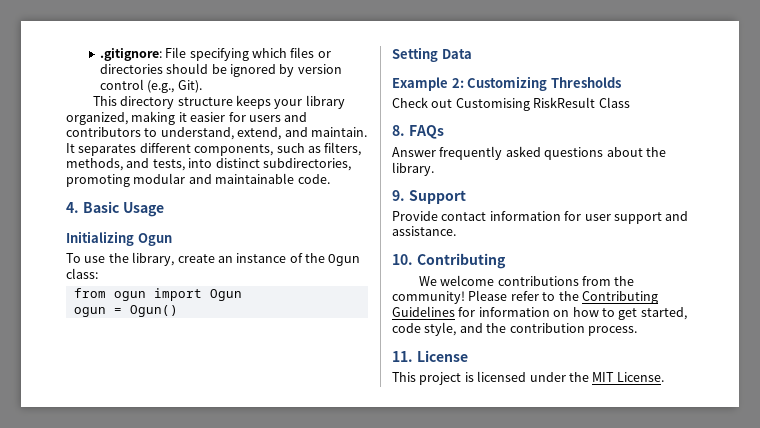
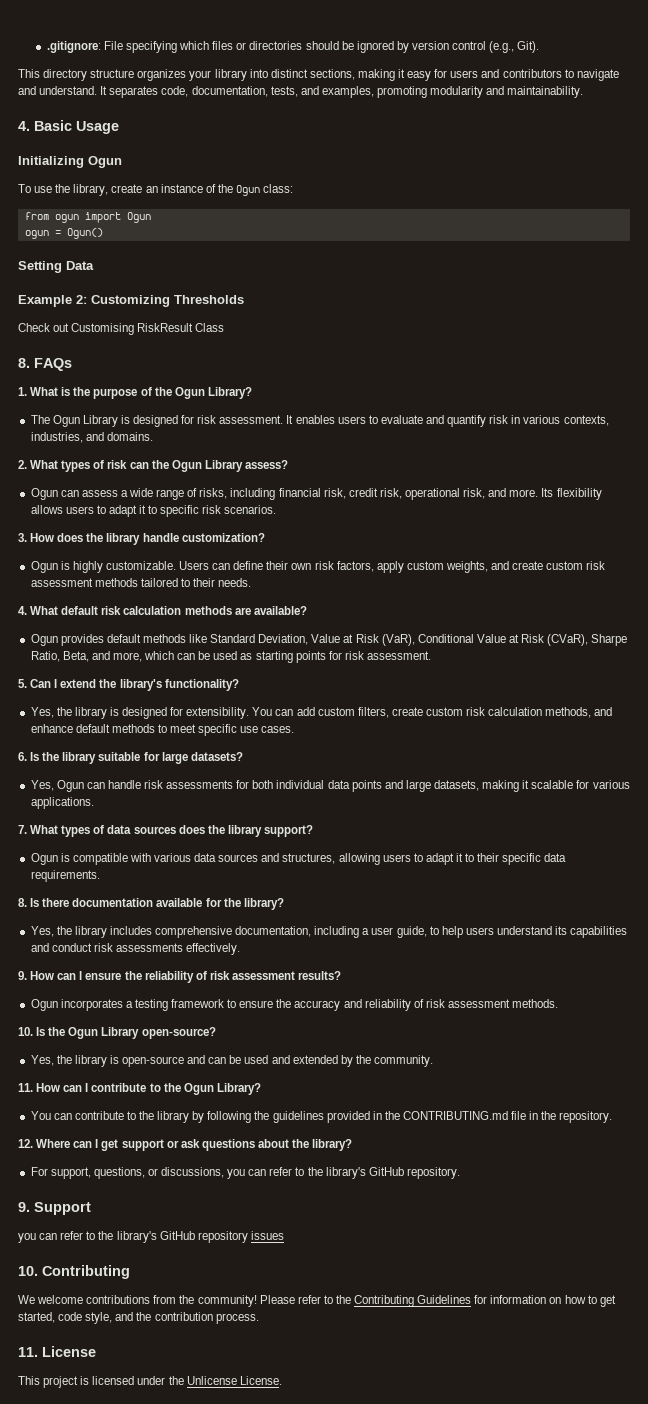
- This directory structure keeps your library organized, making it easier for users and contributors to understand, extend, and maintain. It separates different components, such as filters, methods, and tests, into distinct subdirectories, promoting modular and maintainable code.
+ This directory structure organizes your library into distinct sections, making it easy for users and contributors to navigate and understand. It separates code, documentation, tests, and examples, promoting modularity and maintainability.
- Answer frequently asked questions about the library.
+ 1. What is the purpose of the Ogun Library?
+ The Ogun Library is designed for risk assessment. It enables users to evaluate and quantify risk in various contexts, industries, and domains.
+ 2. What types of risk can the Ogun Library assess?
+ Ogun can assess a wide range of risks, including financial risk, credit risk, operational risk, and more. Its flexibility allows users to adapt it to specific risk scenarios.
+ 3. How does the library handle customization?
+ Ogun is highly customizable. Users can define their own risk factors, apply custom weights, and create custom risk assessment methods tailored to their needs.
+ 4. What default risk calculation methods are available?
+ Ogun provides default methods like Standard Deviation, Value at Risk (VaR), Conditional Value at Risk (CVaR), Sharpe Ratio, Beta, and more, which can be used as starting points for risk assessment.
+ 5. Can I extend the library's functionality?
+ Yes, the library is designed for extensibility. You can add custom filters, create custom risk calculation methods, and enhance default methods to meet specific use cases.
+ 6. Is the library suitable for large datasets?
+ Yes, Ogun can handle risk assessments for both individual data points and large datasets, making it scalable for various applications.
+ 7. What types of data sources does the library support?
+ Ogun is compatible with various data sources and structures, allowing users to adapt it to their specific data requirements.
+ 8. Is there documentation available for the library?
+ Yes, the library includes comprehensive documentation, including a user guide, to help users understand its capabilities and conduct risk assessments effectively.
+ 9. How can I ensure the reliability of risk assessment results?
+ Ogun incorporates a testing framework to ensure the accuracy and reliability of risk assessment methods.
+ 10. Is the Ogun Library open-source?
+ Yes, the library is open-source and can be used and extended by the community.
+ 11. How can I contribute to the Ogun Library?
+ You can contribute to the library by following the guidelines provided in the CONTRIBUTING.md file in the repository.
+ 12. Where can I get support or ask questions about the library?
+ For support, questions, or discussions, you can refer to the library's GitHub repository.
  9. Support
- Provide contact information for user support and assistance.
+ you can refer to the library's GitHub repository issues
- This project is licensed under the MIT License.
+ This project is licensed under the Unlicense License.

